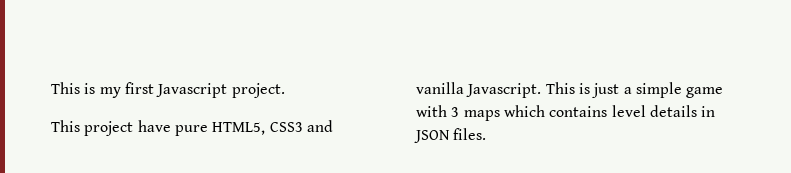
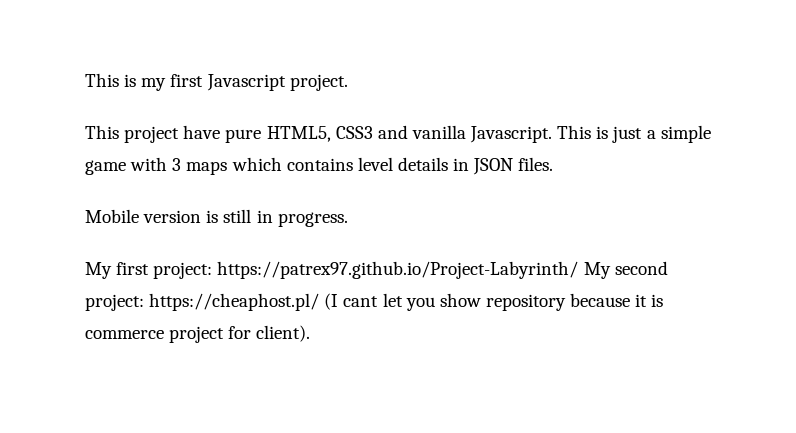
+ Mobile version is still in progress.
+ My first project: https://patrex97.github.io/Project-Labyrinth/ My second project: https://cheaphost.pl/ (I cant let you show repository because it is commerce project for client).

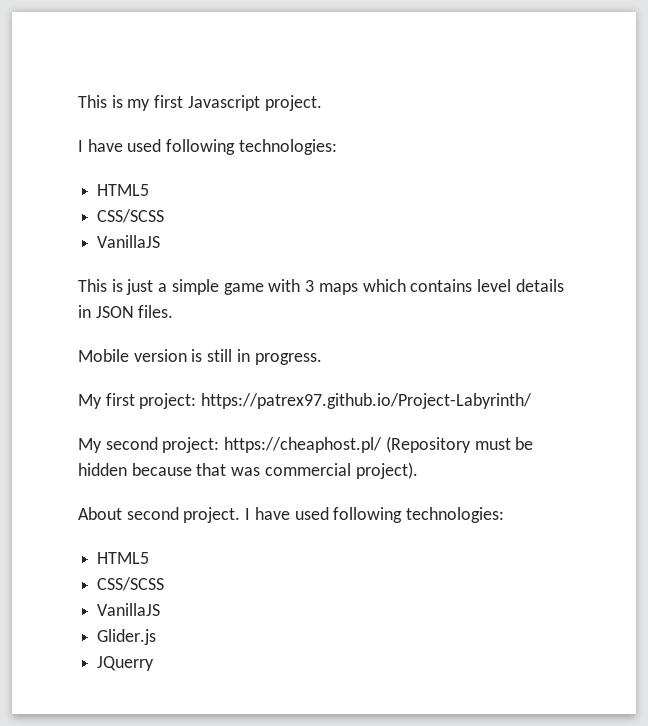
  This is my first Javascript project.
- This project have pure HTML5, CSS3 and vanilla Javascript. This is just a simple game with 3 maps which contains level details in JSON files.
+ I have used following technologies:
+ HTML5
+ CSS/SCSS
+ VanillaJS
+ This is just a simple game with 3 maps which contains level details in JSON files.
- My first project: https://patrex97.github.io/Project-Labyrinth/ My second project: https://cheaphost.pl/ (I cant let you show repository because it is commerce project for client).
+ My first project: https://patrex97.github.io/Project-Labyrinth/
+ My second project: https://cheaphost.pl/ (Repository must be hidden because that was commercial project).
+ About second project. I have used following technologies:
+ HTML5
+ CSS/SCSS
+ VanillaJS
+ Glider.js
+ JQuerry

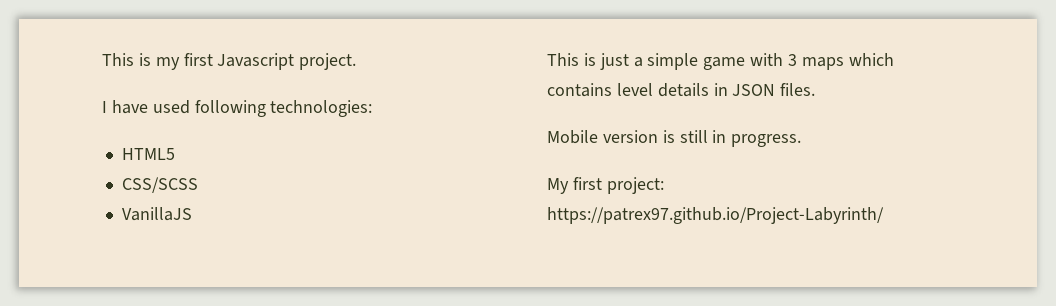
- My second project: https://cheaphost.pl/ (Repository must be hidden because that was commercial project).
- About second project. I have used following technologies:
- HTML5
- CSS/SCSS
- VanillaJS
- Glider.js
- JQuerry

